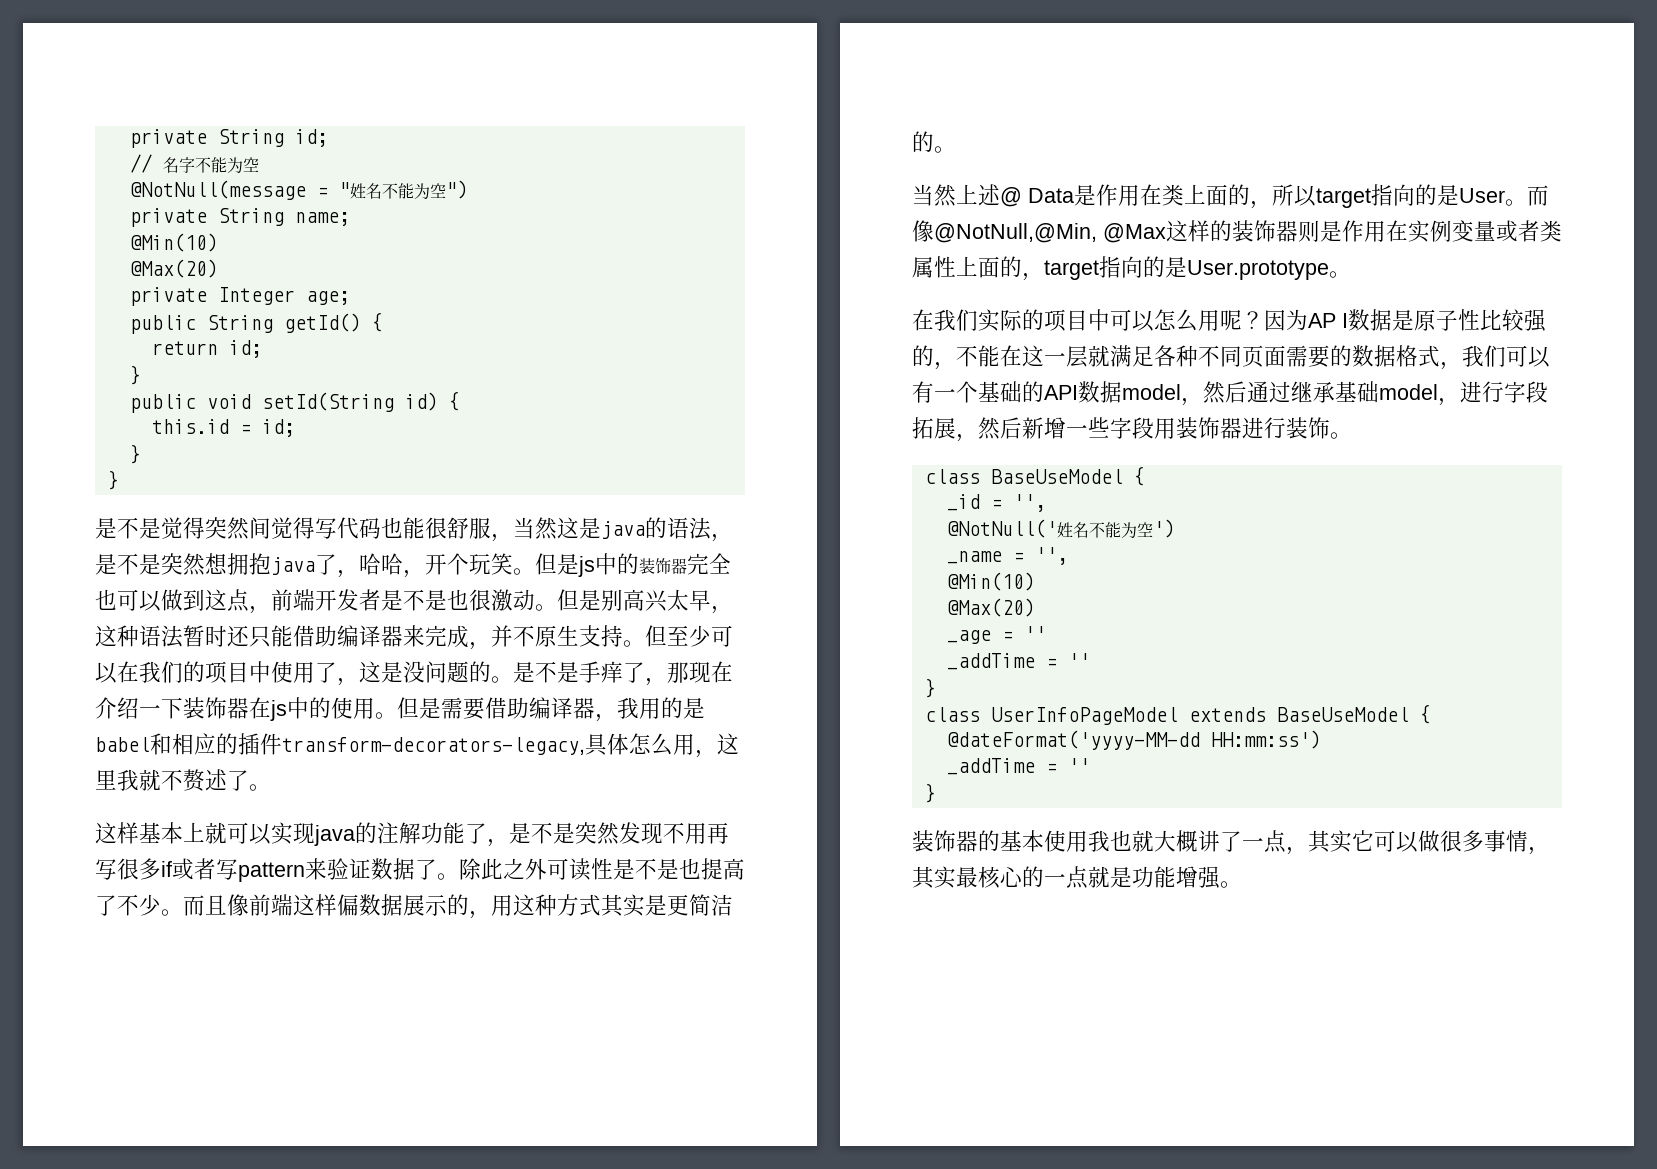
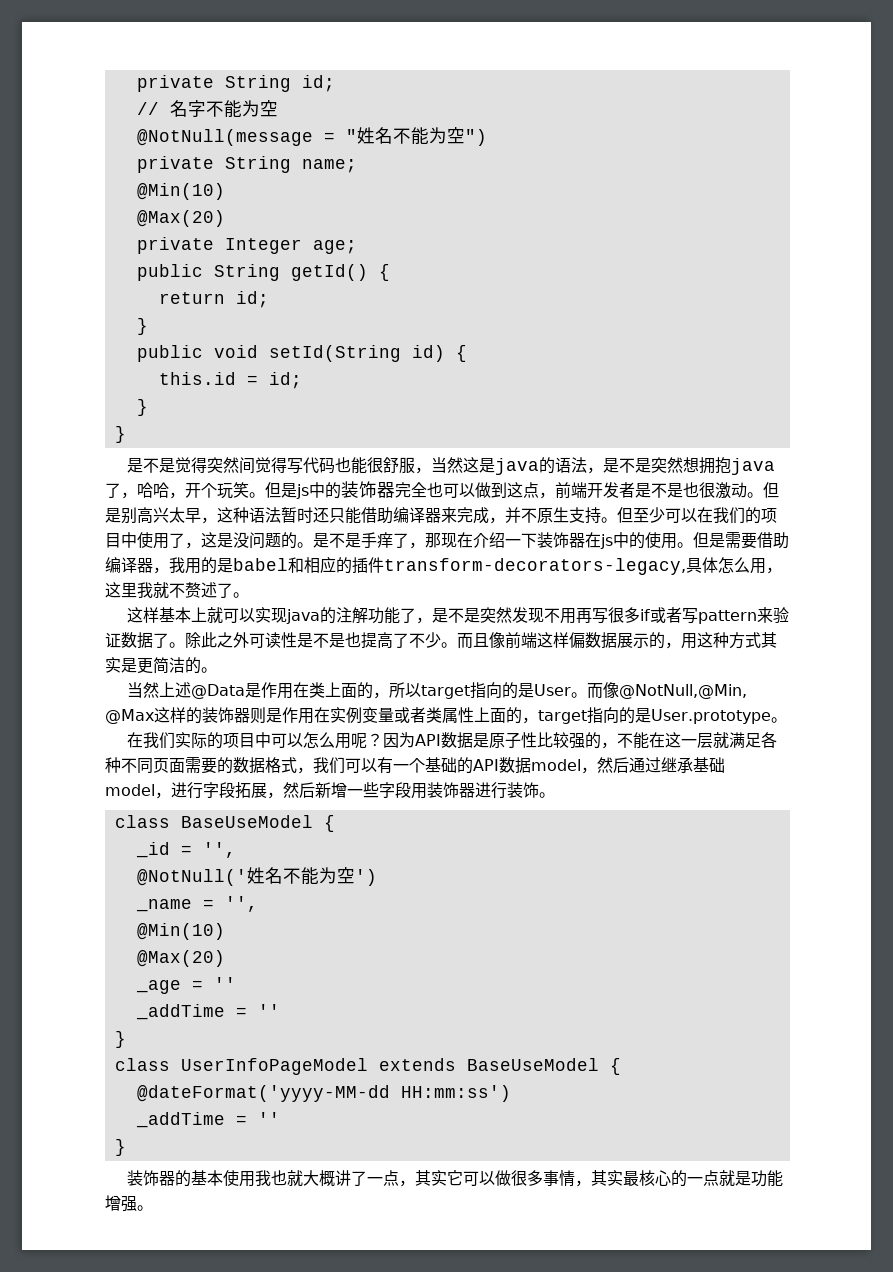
- 当然上述@ Data是作用在类上面的，所以target指向的是User。
+ 当然上述@Data是作用在类上面的，所以target指向的是User。
- 因为AP I数据是原子性比较强的，不能在这一层就满足各种不同页面需要的数据格式，我们可以有一个基础的API数据model，然后通过继承基础model，进行字段拓展，然后新增一些字段用装饰器进行装饰。
+ 因为API数据是原子性比较强的，不能在这一层就满足各种不同页面需要的数据格式，我们可以有一个基础的API数据model，然后通过继承基础model，进行字段拓展，然后新增一些字段用装饰器进行装饰。

